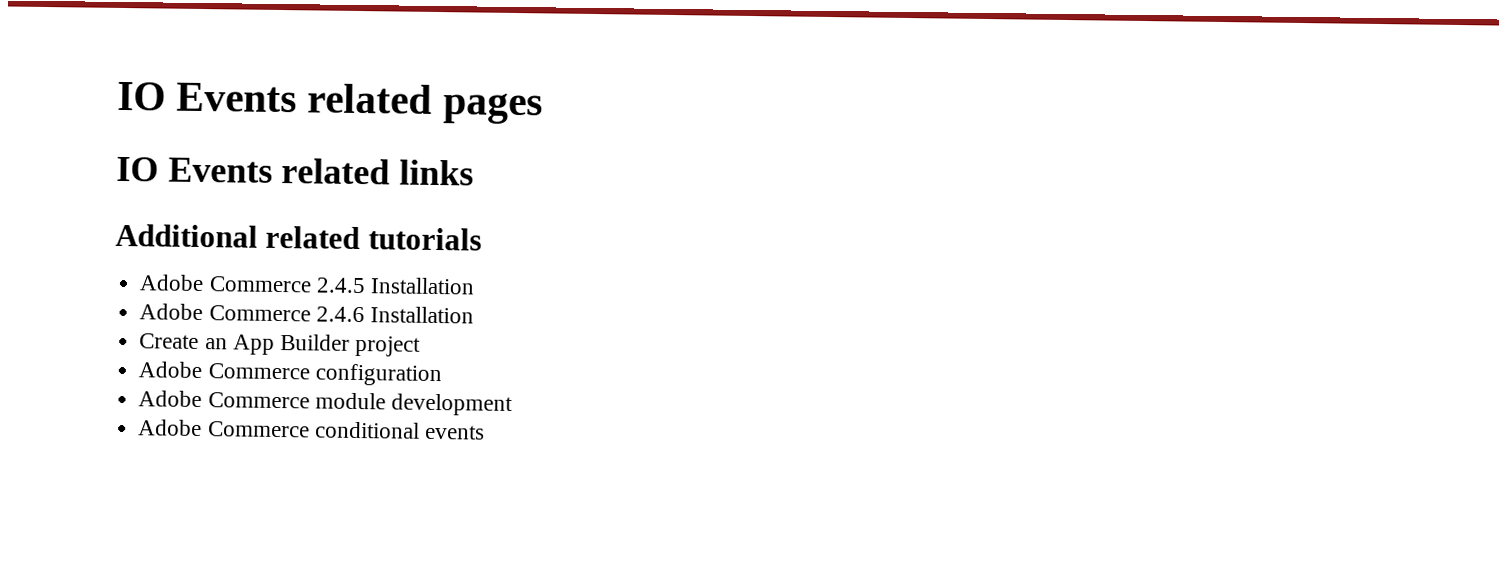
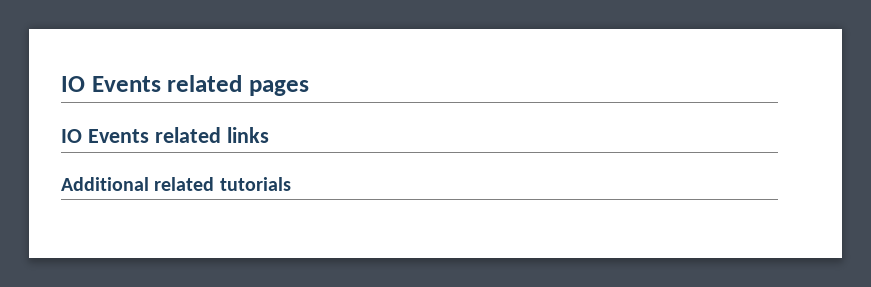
- Adobe Commerce 2.4.5 Installation
- Adobe Commerce 2.4.6 Installation
- Create an App Builder project
- Adobe Commerce configuration
- Adobe Commerce module development
- Adobe Commerce conditional events

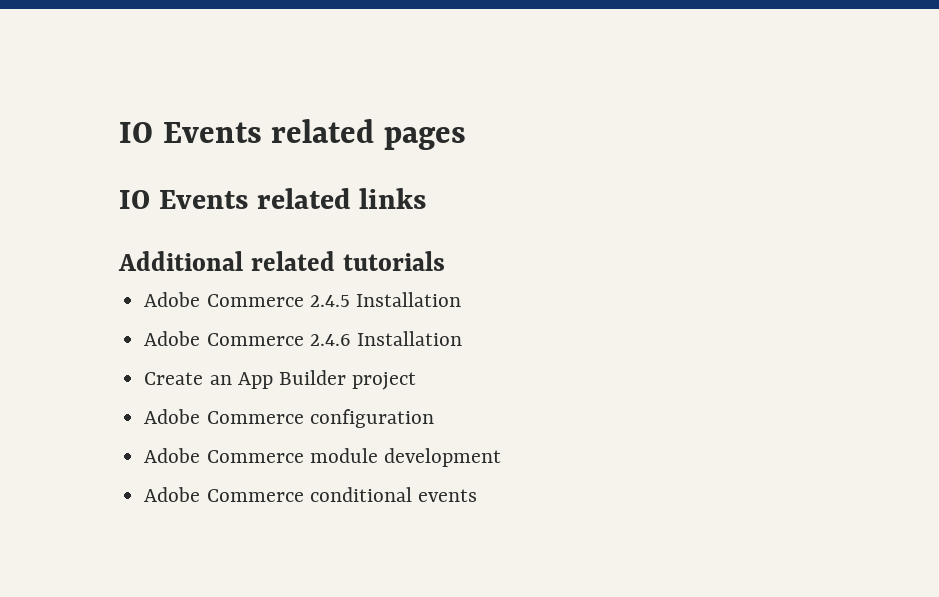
+ Adobe Commerce 2.4.5 Installation
+ Adobe Commerce 2.4.6 Installation
+ Create an App Builder project
+ Adobe Commerce configuration
+ Adobe Commerce module development
+ Adobe Commerce conditional events

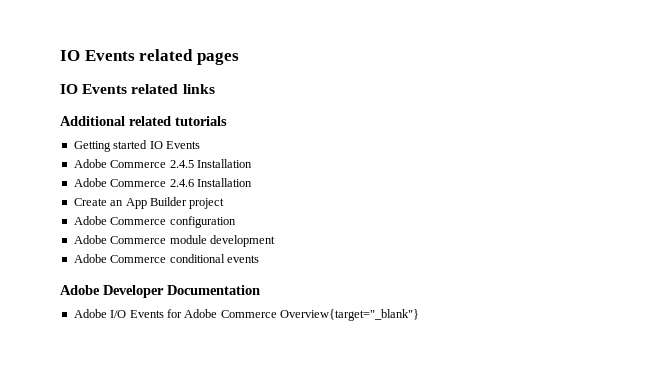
+ Getting started IO Events
+ Adobe Developer Documentation
+ Adobe I/O Events for Adobe Commerce Overview{target="_blank"}

